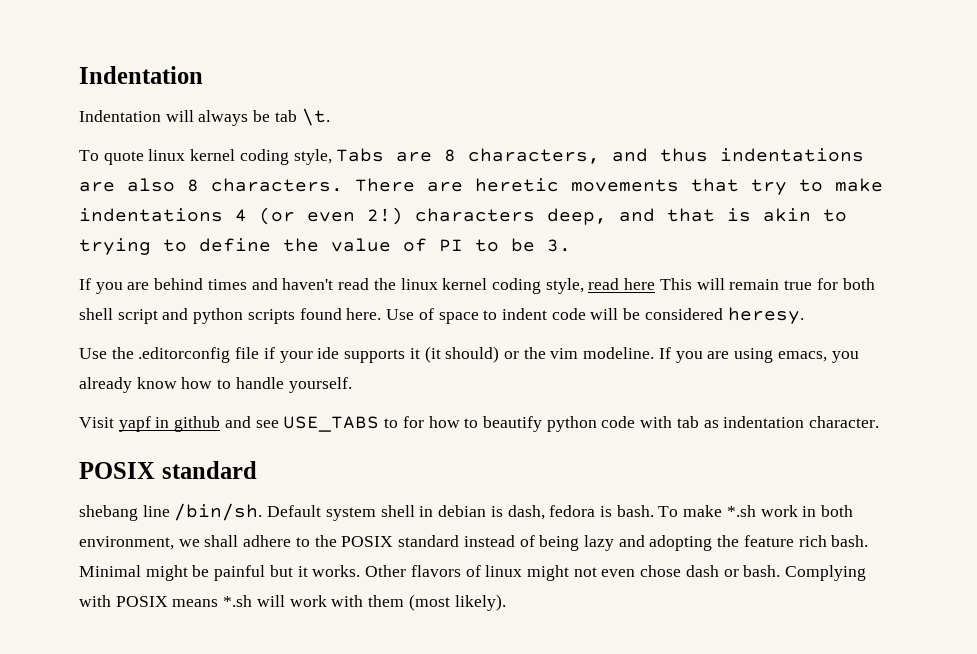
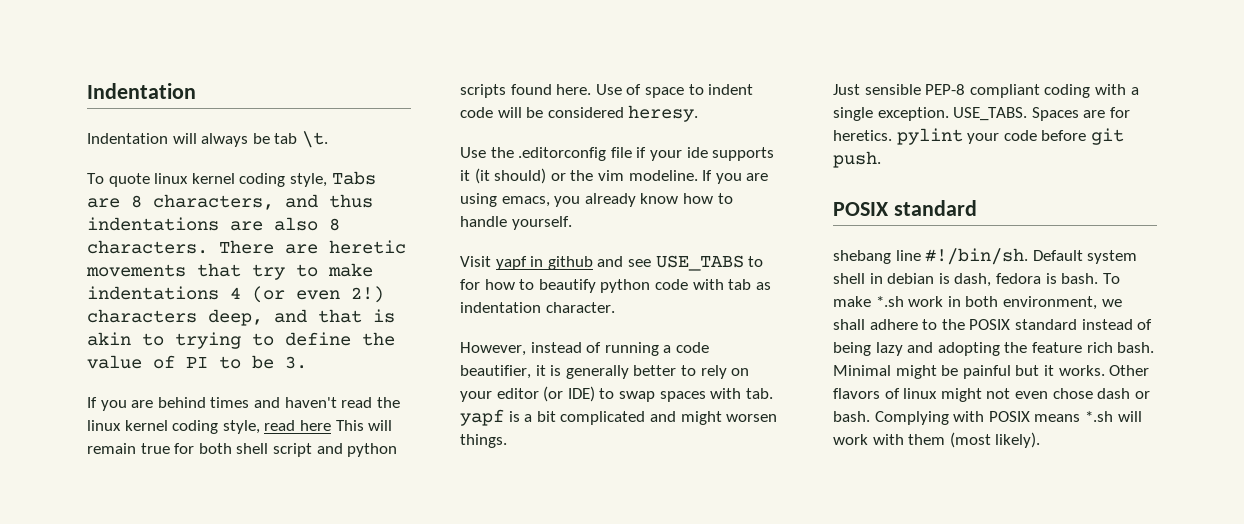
+ However, instead of running a code beautifier, it is generally better to rely on your editor (or IDE) to swap spaces with tab. yapf is a bit complicated and might worsen things.
+ Just sensible PEP-8 compliant coding with a single exception. USE_TABS. Spaces are for heretics. pylint your code before git push.
- shebang line /bin/sh.
+ shebang line #!/bin/sh.

